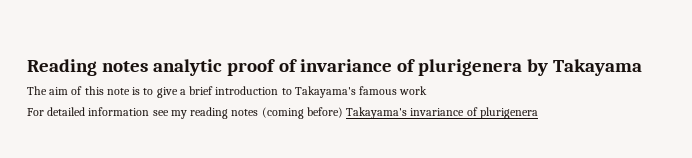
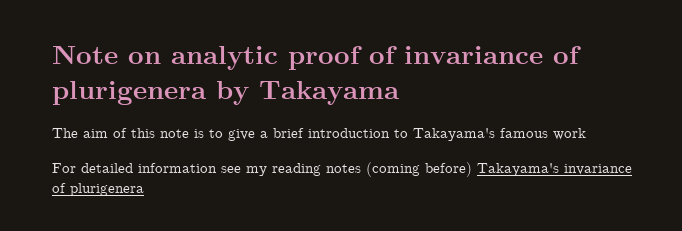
- Reading notes analytic proof of invariance of plurigenera by Takayama
+ Note on analytic proof of invariance of plurigenera by Takayama

